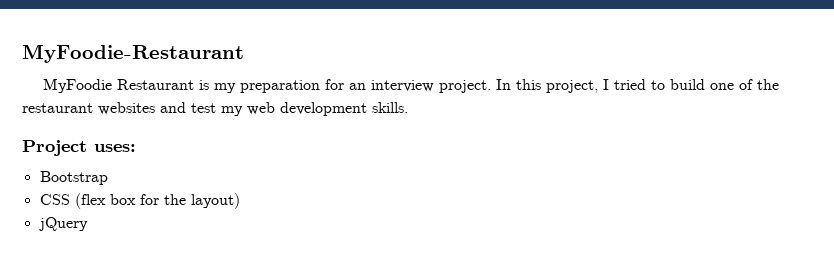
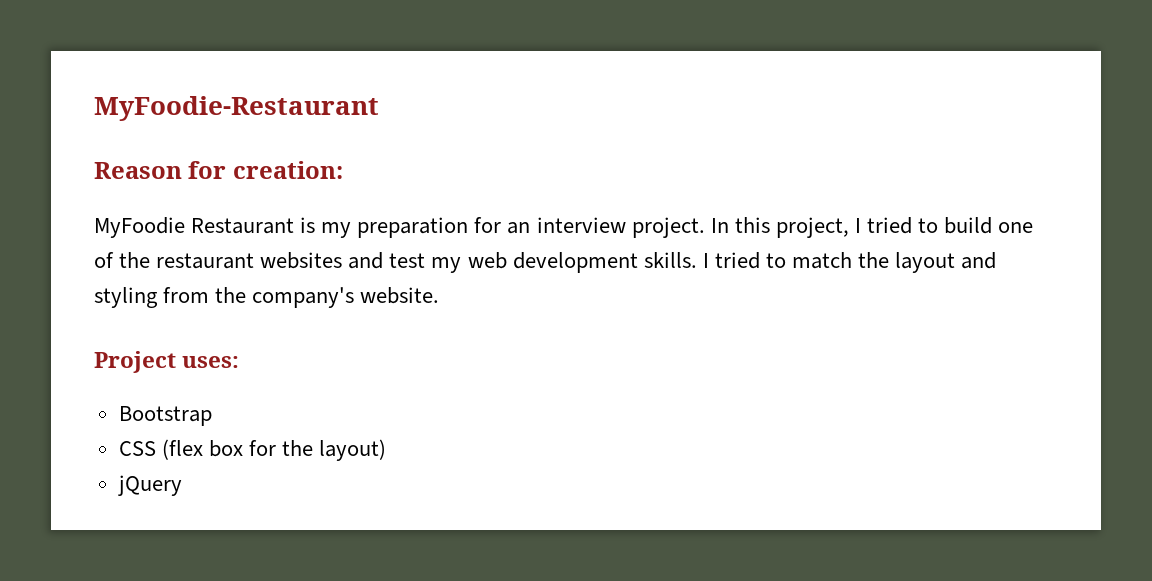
+ Reason for creation:
+ I tried to match the layout and styling from the company's website.

